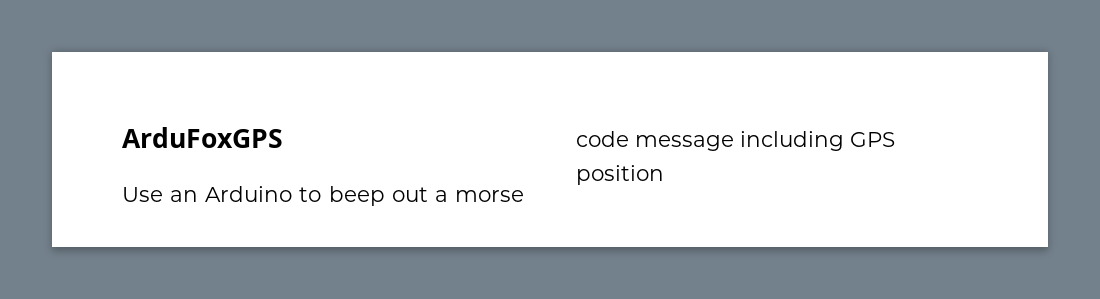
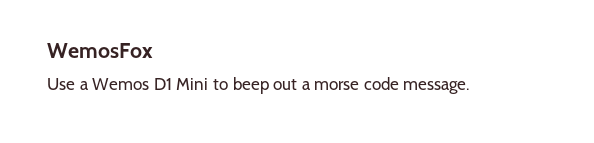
- ArduFoxGPS
+ WemosFox
- Use an Arduino to beep out a morse code message including GPS position
+ Use a Wemos D1 Mini to beep out a morse code message.

